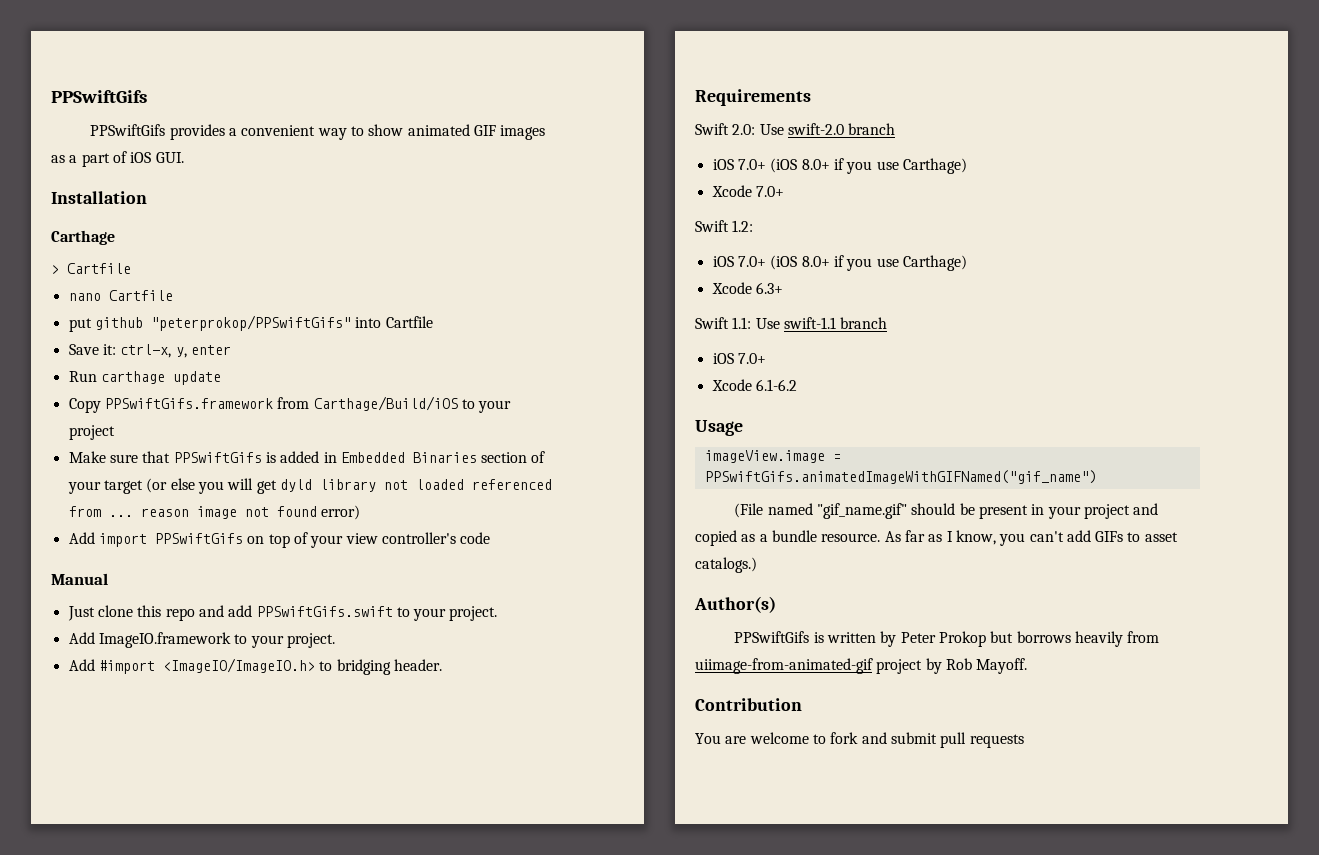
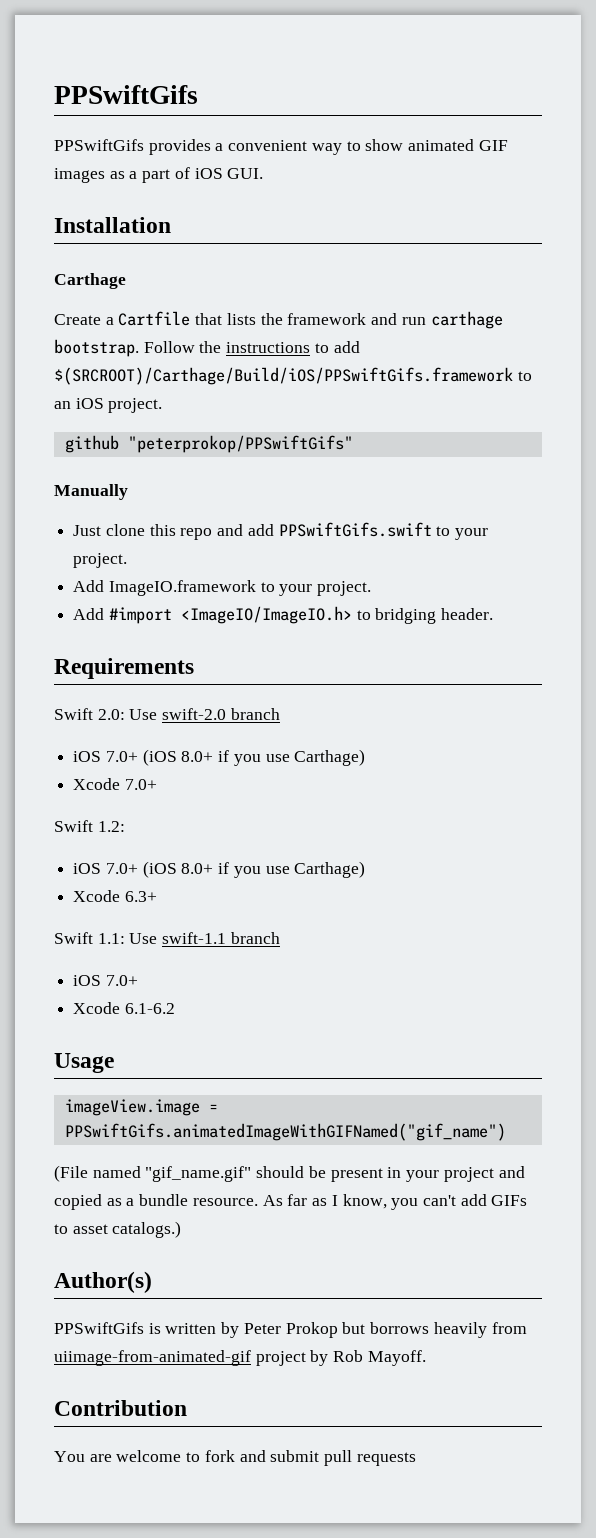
- > Cartfile
- nano Cartfile
- put github "peterprokop/PPSwiftGifs" into Cartfile
- Save it: ctrl-x, y, enter
- Run carthage update
- Copy PPSwiftGifs.framework from Carthage/Build/iOS to your project
- Make sure that PPSwiftGifs is added in Embedded Binaries section of your target (or else you will get dyld library not loaded referenced from ... reason image not found error)
- Add import PPSwiftGifs on top of your view controller's code
- Manual
+ Create a Cartfile that lists the framework and run carthage bootstrap. Follow the instructions to add $(SRCROOT)/Carthage/Build/iOS/PPSwiftGifs.framework to an iOS project.
+ github "peterprokop/PPSwiftGifs"
+ Manually

